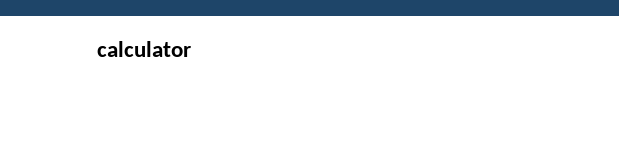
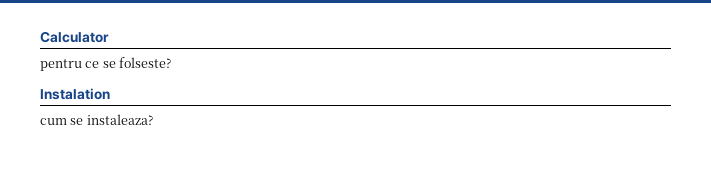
- calculator
+ Calculator
+ pentru ce se folseste?
+ Instalation
+ cum se instaleaza?

